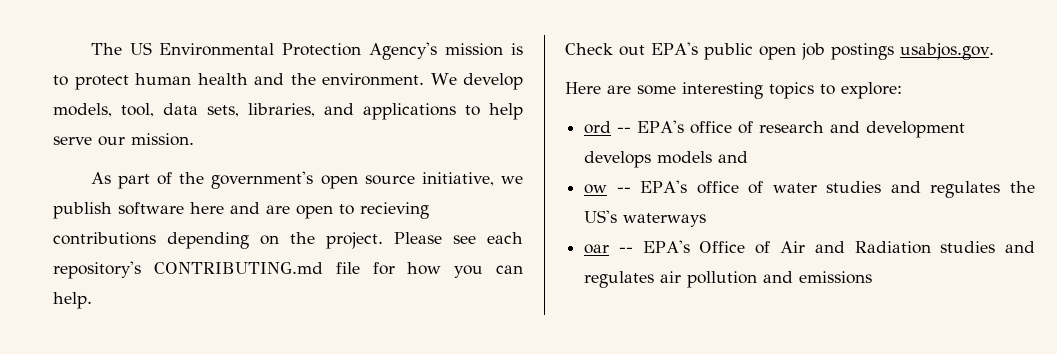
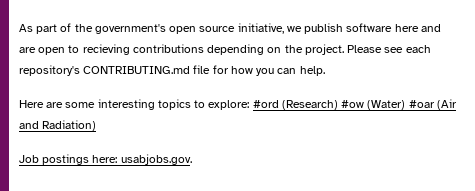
- The US Environmental Protection Agency's mission is to protect human health and the environment. We develop models, tool, data sets, libraries, and applications to help serve our mission.
- Check out EPA's public open job postings usabjos.gov.
- Here are some interesting topics to explore:
- ord -- EPA's office of research and development develops models and
- ow -- EPA's office of water studies and regulates the US's waterways
- oar -- EPA's Office of Air and Radiation studies and regulates air pollution and emissions
+ Here are some interesting topics to explore: #ord (Research) #ow (Water) #oar (Air and Radiation)
+ Job postings here: usabjobs.gov.

